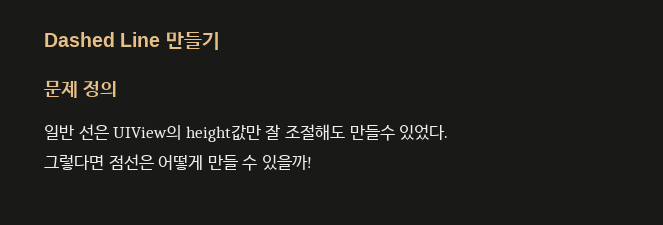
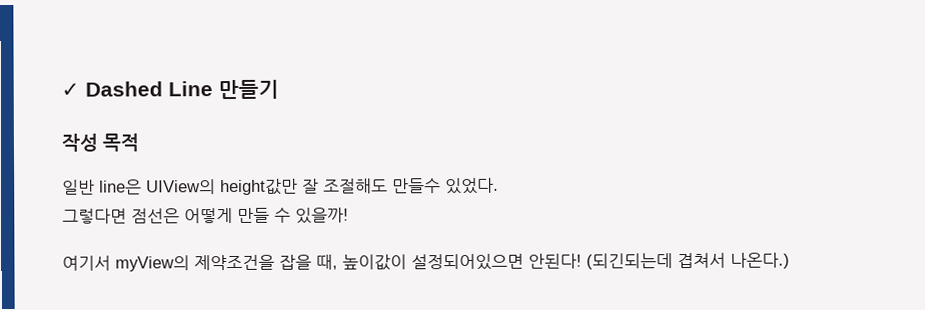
- Dashed Line 만들기
+ ✓ Dashed Line 만들기
- 문제 정의
+ 작성 목적
- 일반 선은 UIView의 height값만 잘 조절해도 만들수 있었다.
+ 일반 line은 UIView의 height값만 잘 조절해도 만들수 있었다.
+ 여기서 myView의 제약조건을 잡을 때, 높이값이 설정되어있으면 안된다! (되긴되는데 겹쳐서 나온다.)

